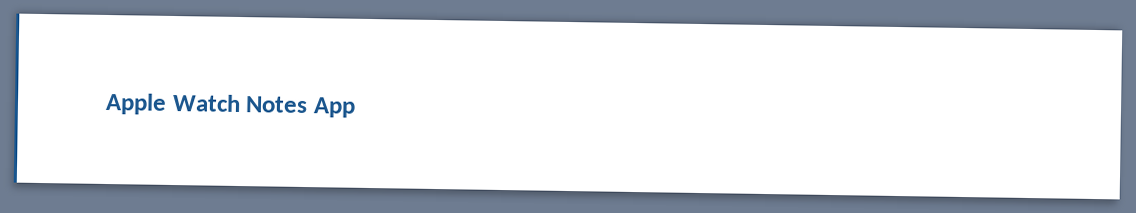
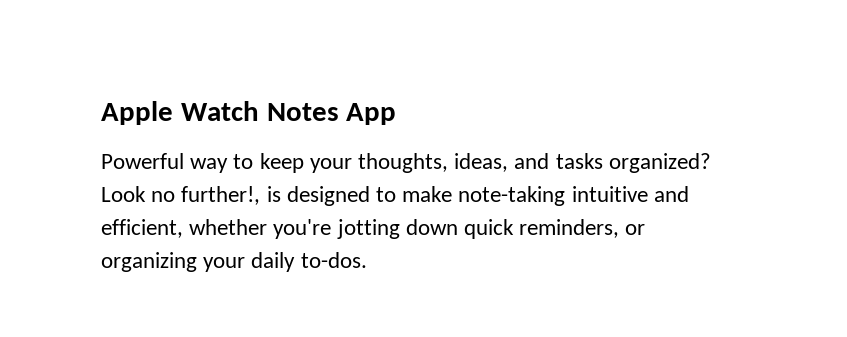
+ Powerful way to keep your thoughts, ideas, and tasks organized? Look no further!, is designed to make note-taking intuitive and efficient, whether you're jotting down quick reminders, or organizing your daily to-dos.

